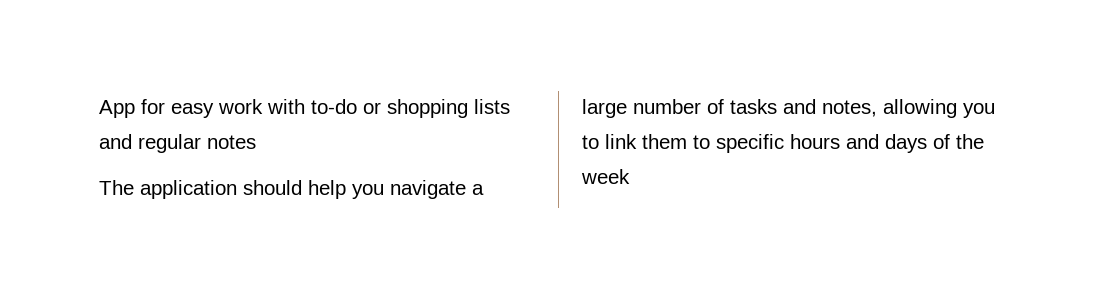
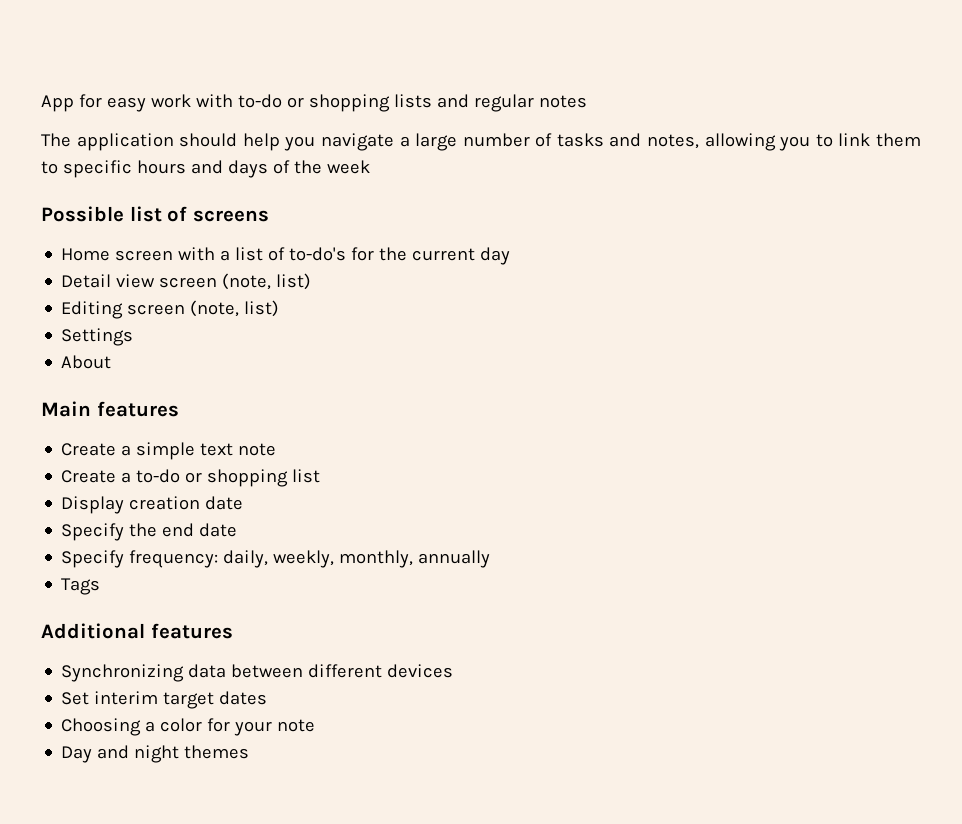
+ Possible list of screens
+ Home screen with a list of to-do's for the current day
+ Detail view screen (note, list)
+ Editing screen (note, list)
+ Settings
+ About
+ Main features
+ Create a simple text note
+ Create a to-do or shopping list
+ Display creation date
+ Specify the end date
+ Specify frequency: daily, weekly, monthly, annually
+ Tags
+ Additional features
+ Synchronizing data between different devices
+ Set interim target dates
+ Choosing a color for your note
+ Day and night themes

